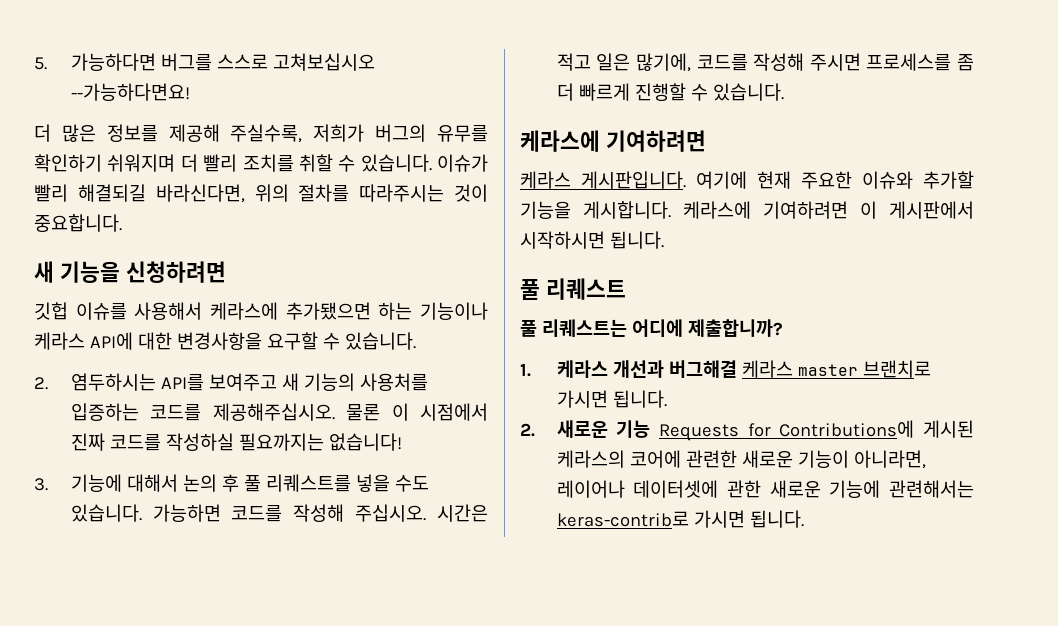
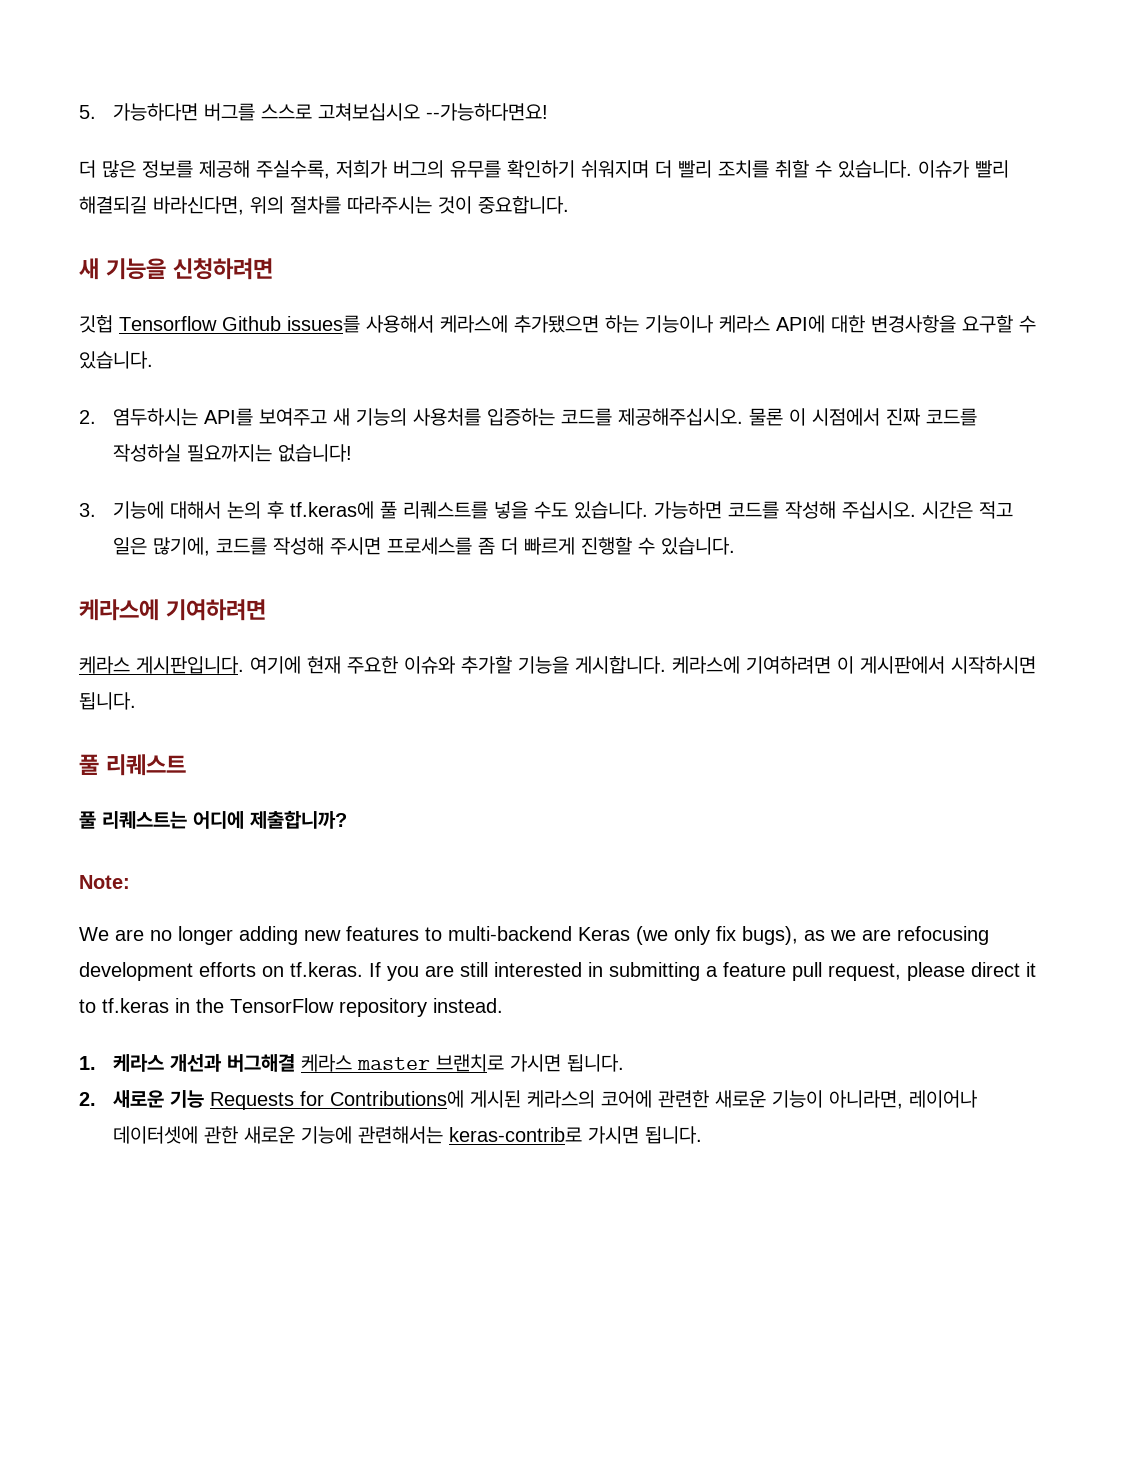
- 깃헙 이슈를 사용해서 케라스에 추가됐으면 하는 기능이나 케라스 API에 대한 변경사항을 요구할 수 있습니다.
+ 깃헙 Tensorflow Github issues를 사용해서 케라스에 추가됐으면 하는 기능이나 케라스 API에 대한 변경사항을 요구할 수 있습니다.
- 3. 기능에 대해서 논의 후 풀 리퀘스트를 넣을 수도 있습니다.
+ 3. 기능에 대해서 논의 후 tf.keras에 풀 리퀘스트를 넣을 수도 있습니다.
+ Note:
+ We are no longer adding new features to multi-backend Keras (we only fix bugs), as we are refocusing development efforts on tf.keras. If you are still interested in submitting a feature pull request, please direct it to tf.keras in the TensorFlow repository instead.

